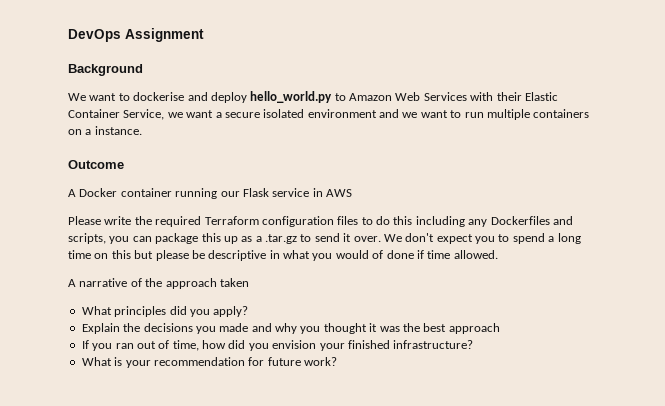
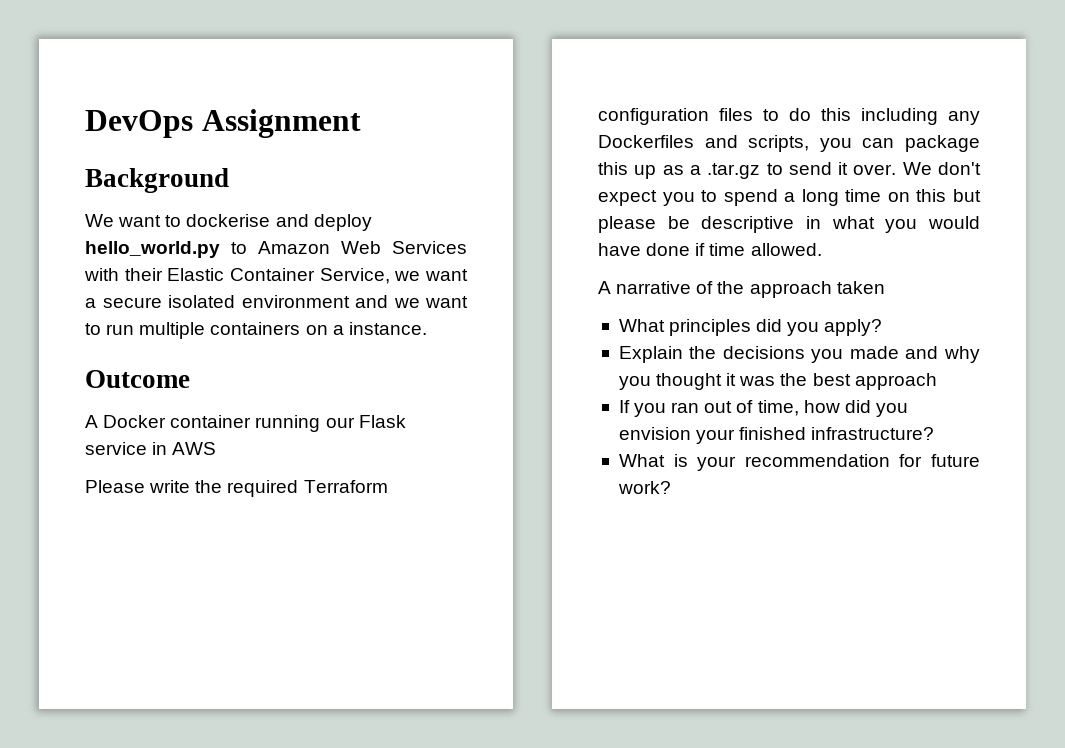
- We don't expect you to spend a long time on this but please be descriptive in what you would of done if time allowed.
+ We don't expect you to spend a long time on this but please be descriptive in what you would have done if time allowed.

